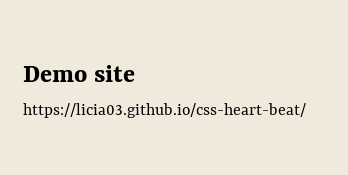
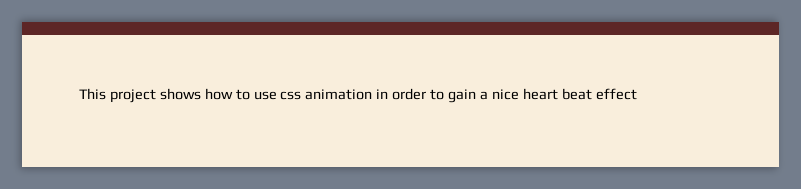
- Demo site
- https://licia03.github.io/css-heart-beat/
+ This project shows how to use css animation in order to gain a nice heart beat effect

